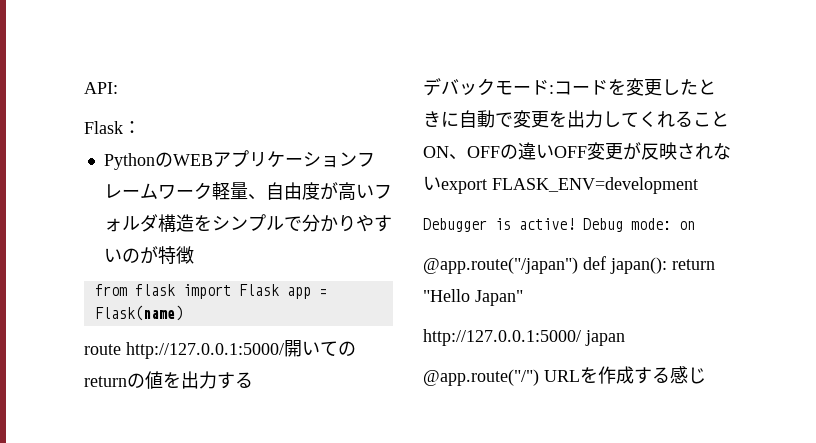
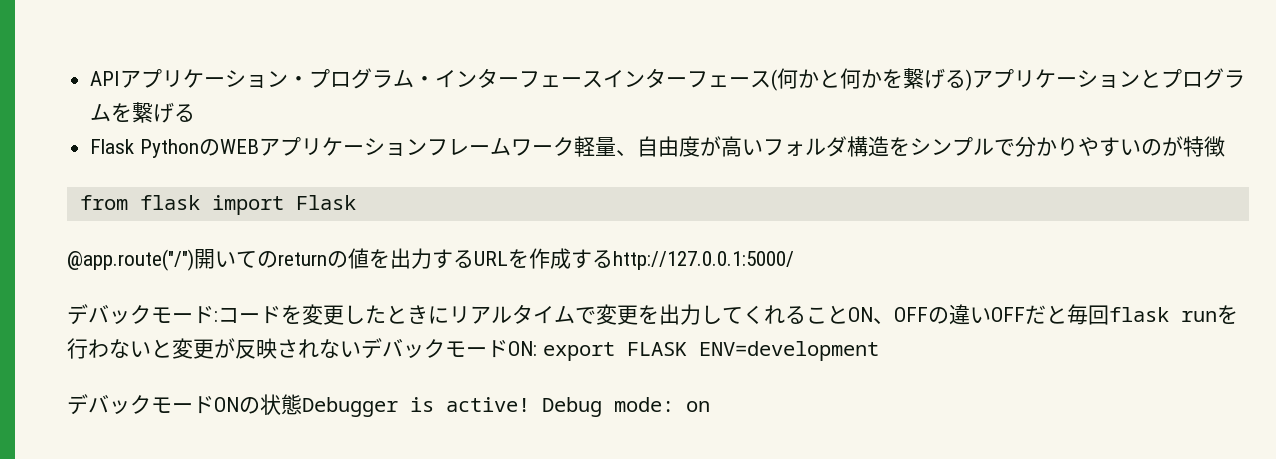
- API:
- Flask：
- PythonのWEBアプリケーションフレームワーク軽量、自由度が高いフォルダ構造をシンプルで分かりやすいのが特徴
+ APIアプリケーション・プログラム・インターフェースインターフェース(何かと何かを繋げる)アプリケーションとプログラムを繋げる
+ Flask PythonのWEBアプリケーションフレームワーク軽量、自由度が高いフォルダ構造をシンプルで分かりやすいのが特徴
- from flask import Flask app = Flask(name)
- route http://127.0.0.1:5000/開いてのreturnの値を出力する
+ from flask import Flask
+ @app.route("/")開いてのreturnの値を出力するURLを作成するhttp://127.0.0.1:5000/
- デバックモード:コードを変更したときに自動で変更を出力してくれることON、OFFの違いOFF変更が反映されないexport FLASK_ENV=development
- Debugger is active!
+ デバックモード:コードを変更したときにリアルタイムで変更を出力してくれることON、OFFの違いOFFだと毎回flask runを行わないと変更が反映されないデバックモードON: export FLASK ENV=development
+ デバックモードONの状態Debugger is active!
- @app.route("/japan") def japan(): return "Hello Japan"
- http://127.0.0.1:5000/ japan
- @app.route("/") URLを作成する感じ

